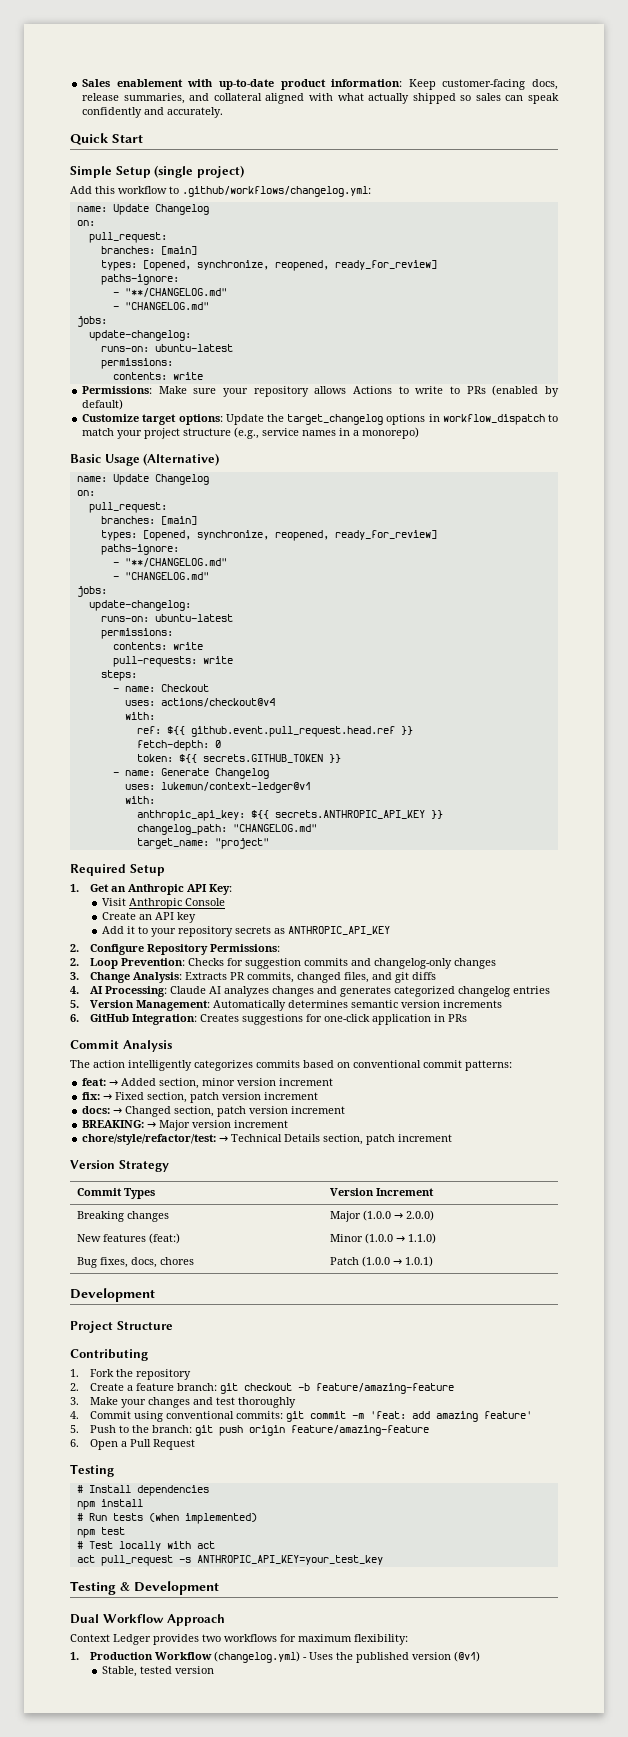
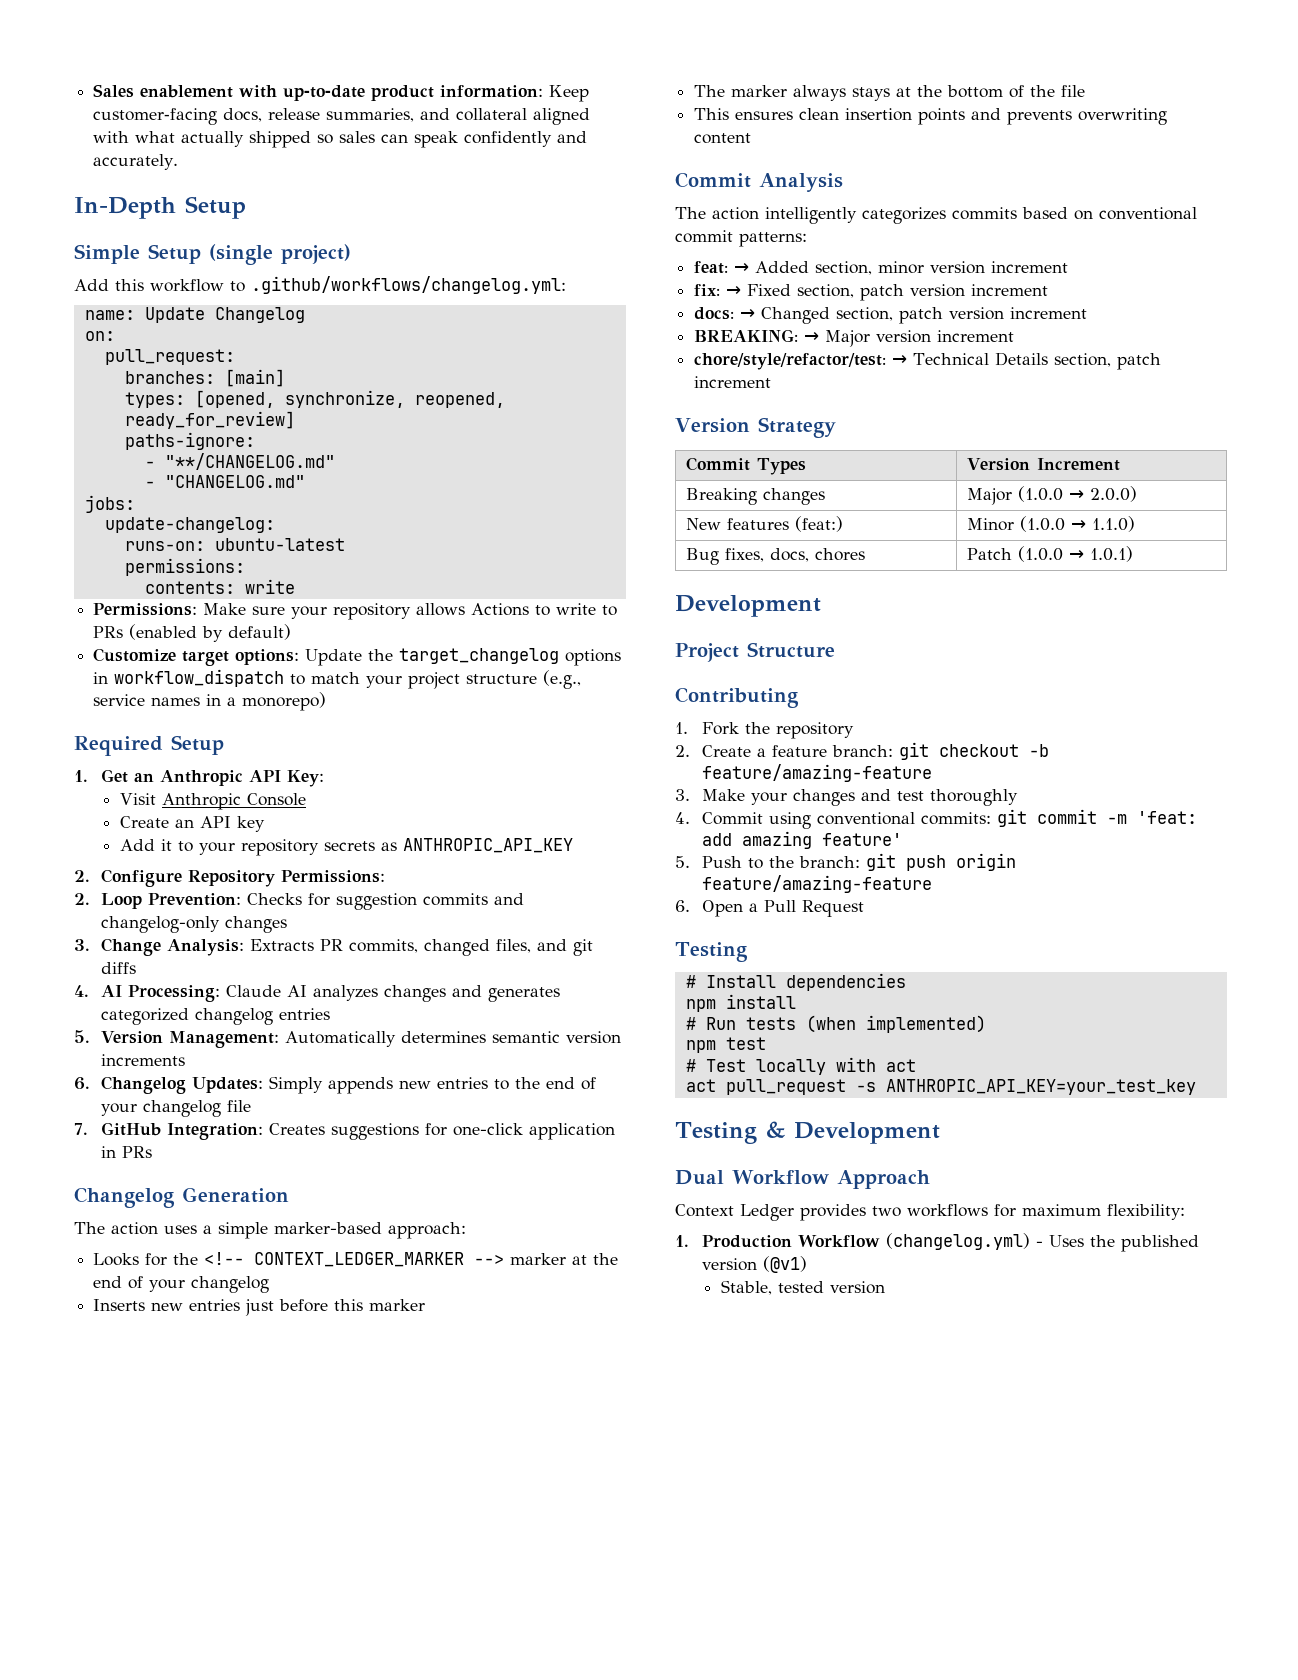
- Quick Start
+ In-Depth Setup
- Basic Usage (Alternative)
- name: Update Changelog
- on:
- pull_request:
- branches: [main]
- types: [opened, synchronize, reopened, ready_for_review]
- paths-ignore:
- - "**/CHANGELOG.md"
- - "CHANGELOG.md"
- jobs:
- update-changelog:
- runs-on: ubuntu-latest
- permissions:
- contents: write
- pull-requests: write
- steps:
- - name: Checkout
- uses: actions/checkout@v4
- with:
- ref: ${{ github.event.pull_request.head.ref }}
- fetch-depth: 0
- token: ${{ secrets.GITHUB_TOKEN }}
- - name: Generate Changelog
- uses: lukemun/context-ledger@v1
- with:
- anthropic_api_key: ${{ secrets.ANTHROPIC_API_KEY }}
- changelog_path: "CHANGELOG.md"
- target_name: "project"
- 6. GitHub Integration: Creates suggestions for one-click application in PRs
+ 6. Changelog Updates: Simply appends new entries to the end of your changelog file
+ 7. GitHub Integration: Creates suggestions for one-click application in PRs
+ Changelog Generation
+ The action uses a simple marker-based approach:
+ Looks for the <!-- CONTEXT_LEDGER_MARKER --> marker at the end of your changelog
+ Inserts new entries just before this marker
+ The marker always stays at the bottom of the file
+ This ensures clean insertion points and prevents overwriting content

